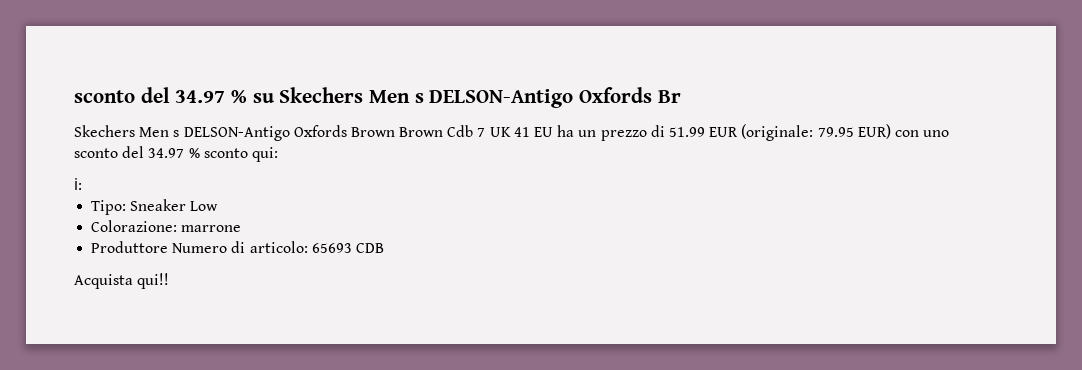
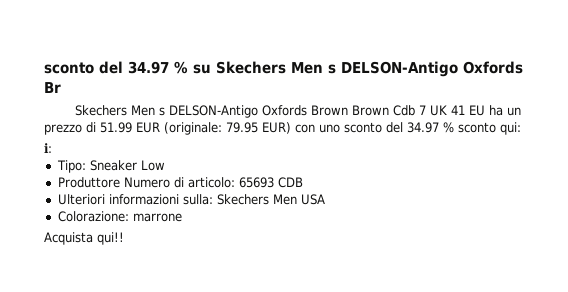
- Colorazione: marrone
+ Ulteriori informazioni sulla: Skechers Men USA
+ Colorazione: marrone

